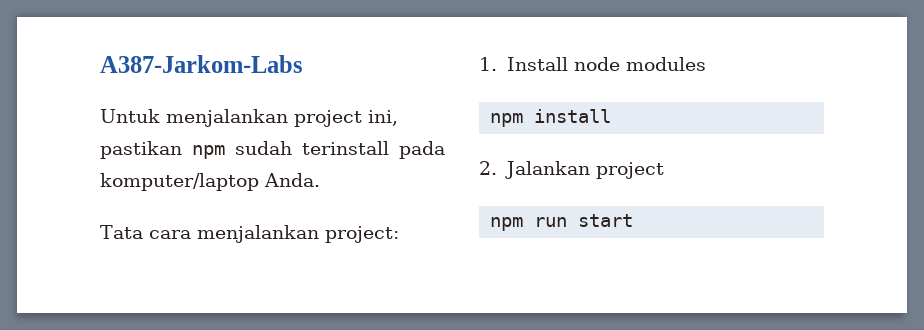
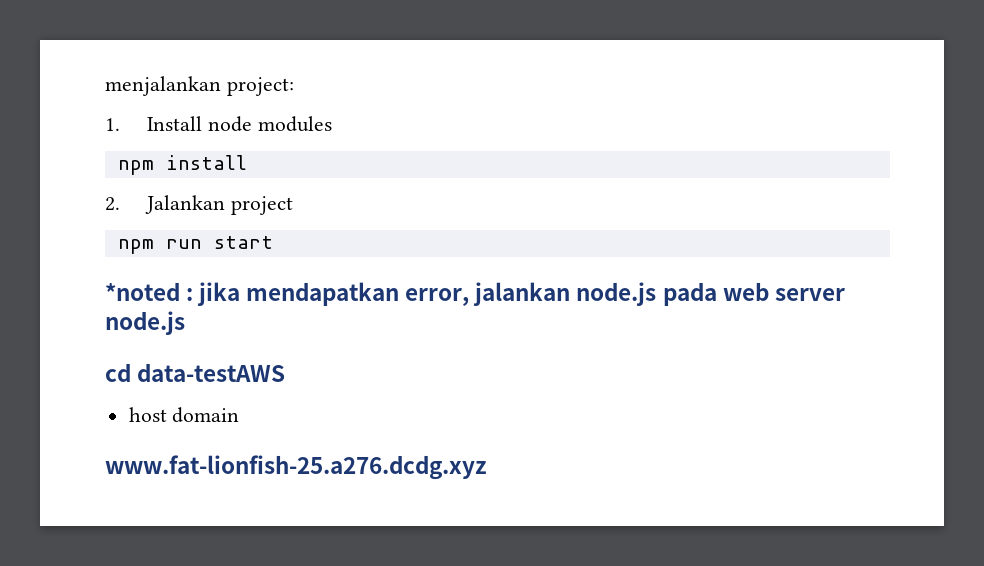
- A387-Jarkom-Labs
- Untuk menjalankan project ini, pastikan npm sudah terinstall pada komputer/laptop Anda.
- Tata cara menjalankan project:
+ menjalankan project:
+ *noted : jika mendapatkan error, jalankan node.js pada web server node.js
+ cd data-testAWS
+ host domain
+ www.fat-lionfish-25.a276.dcdg.xyz

